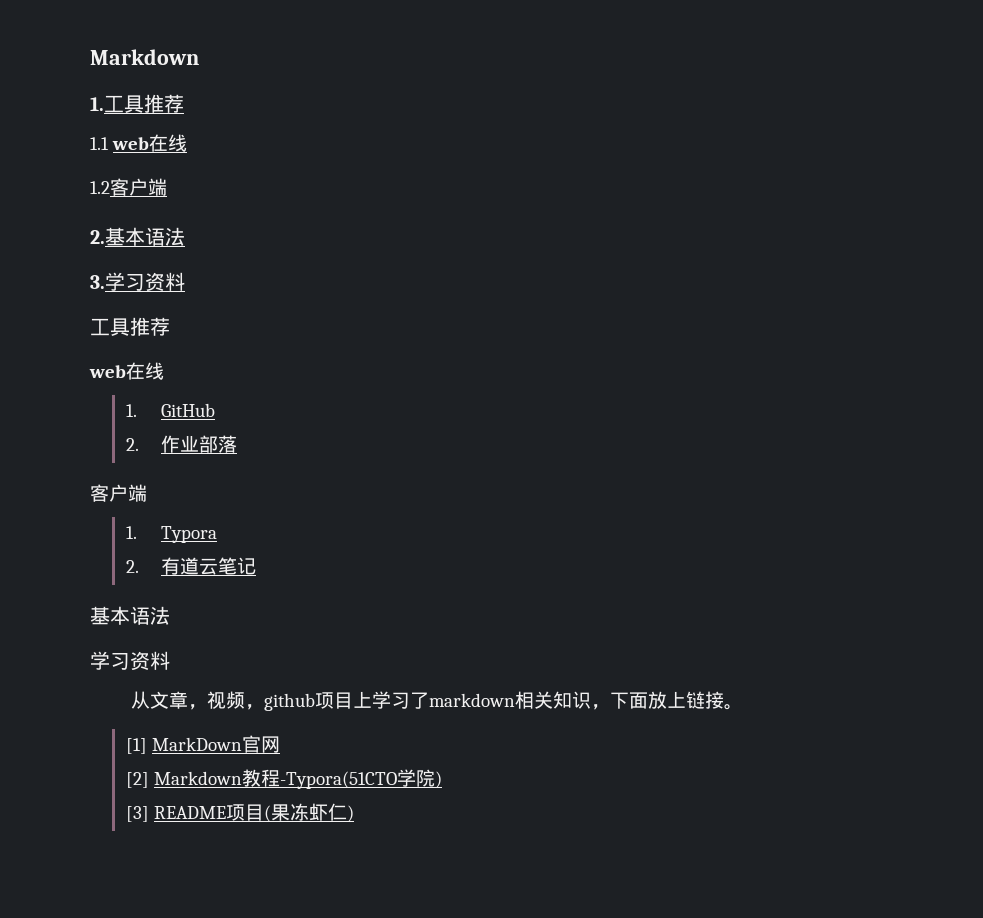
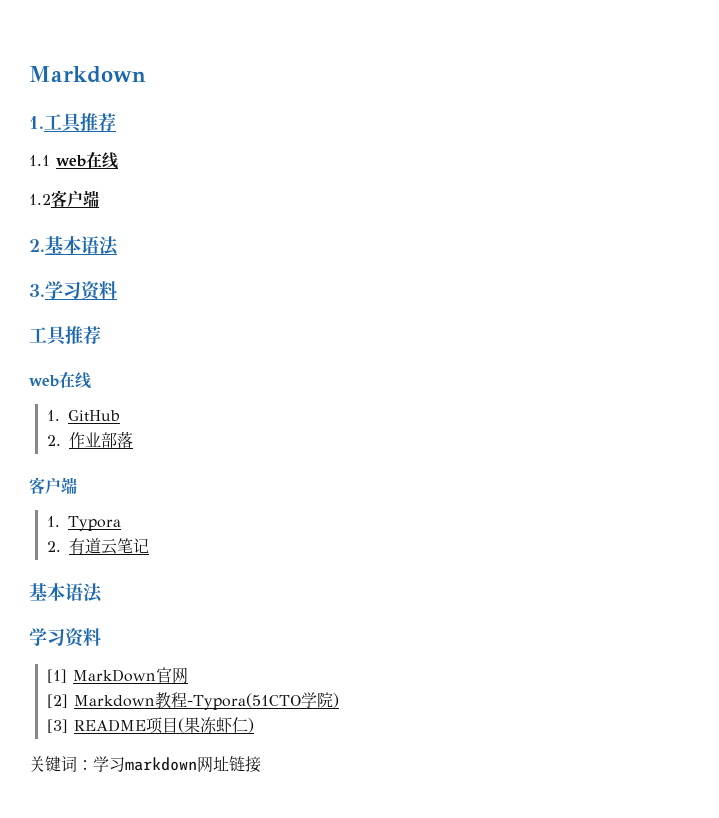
- 从文章，视频，github项目上学习了markdown相关知识，下面放上链接。
+ 关键词：学习markdown网址链接

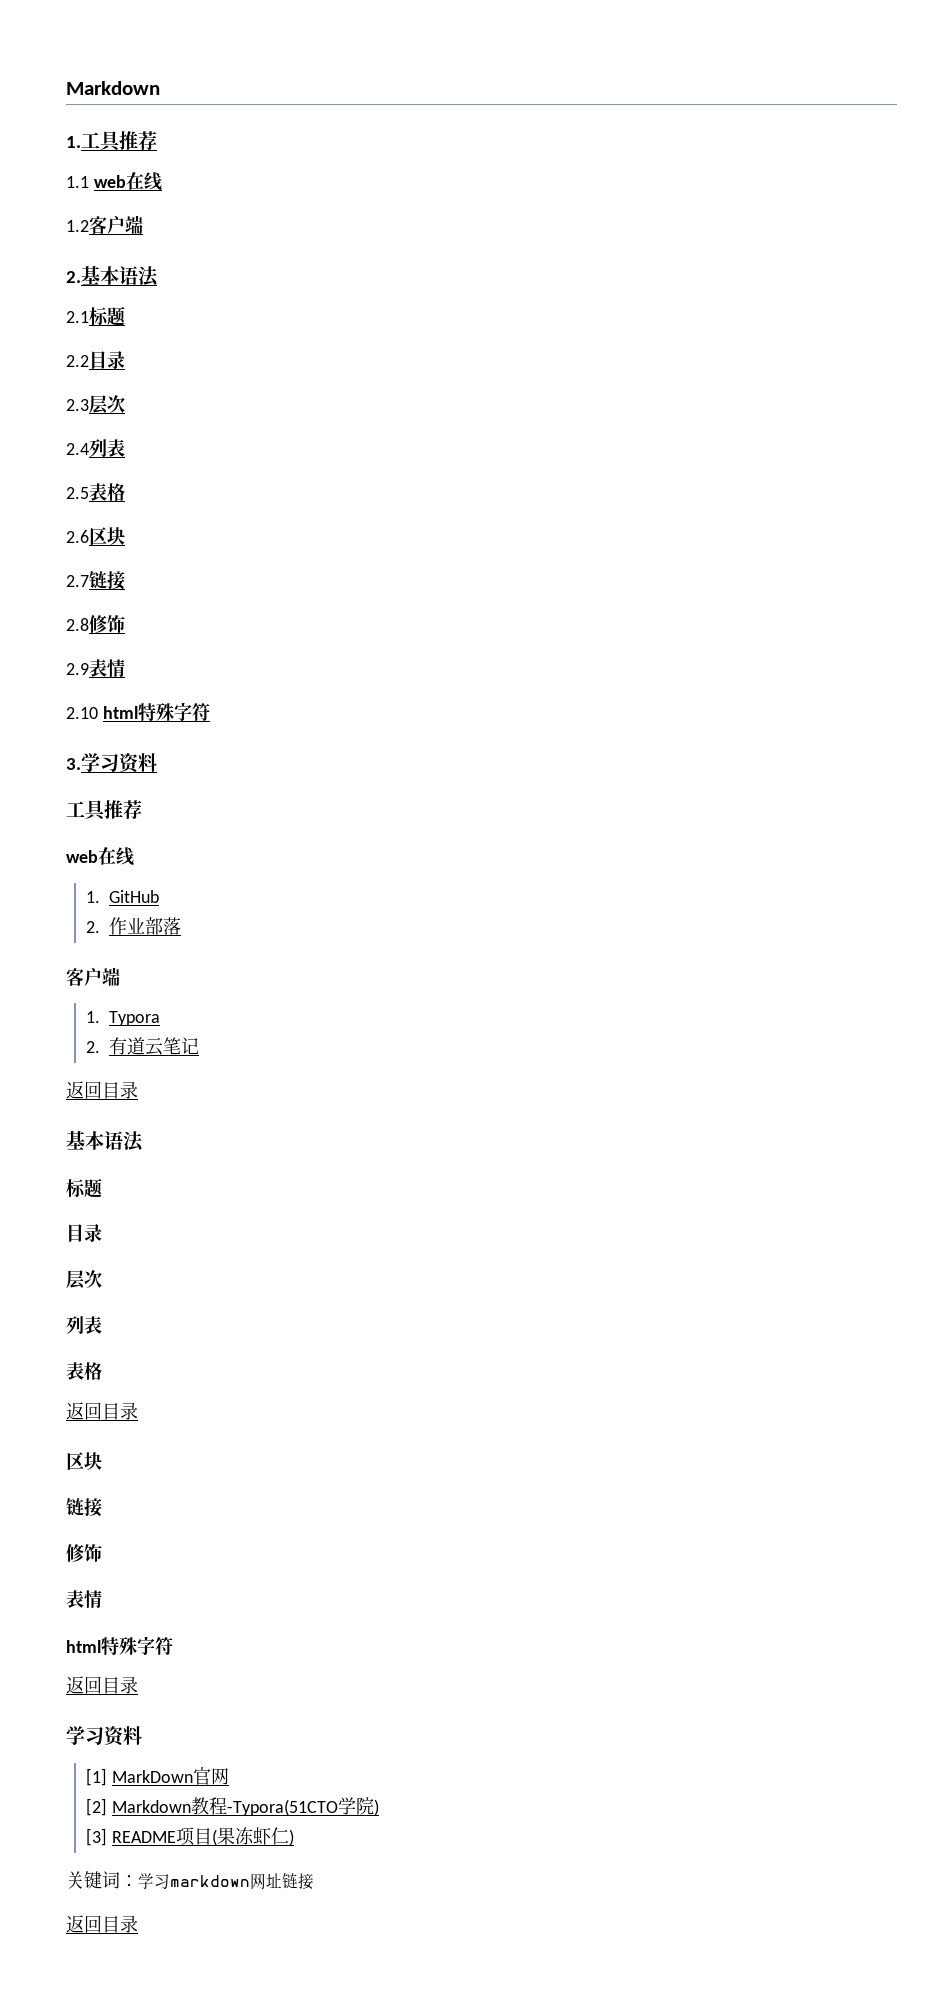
+ 2.1标题
+ 2.2目录
+ 2.3层次
+ 2.4列表
+ 2.5表格
+ 2.6区块
+ 2.7链接
+ 2.8修饰
+ 2.9表情
+ 2.10 html特殊字符
  2.有道云笔记
+ 返回目录
  基本语法
+ 标题
+ 目录
+ 层次
+ 列表
+ 表格
+ 返回目录
+ 区块
+ 链接
+ 修饰
+ 表情
+ html特殊字符
+ 返回目录
  关键词：学习markdown网址链接
+ 返回目录

